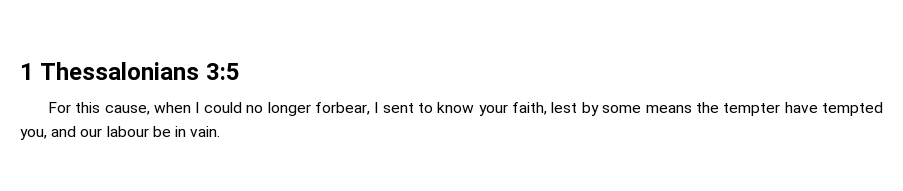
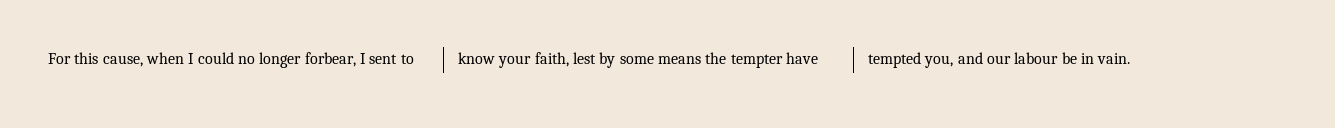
- 1 Thessalonians 3:5

